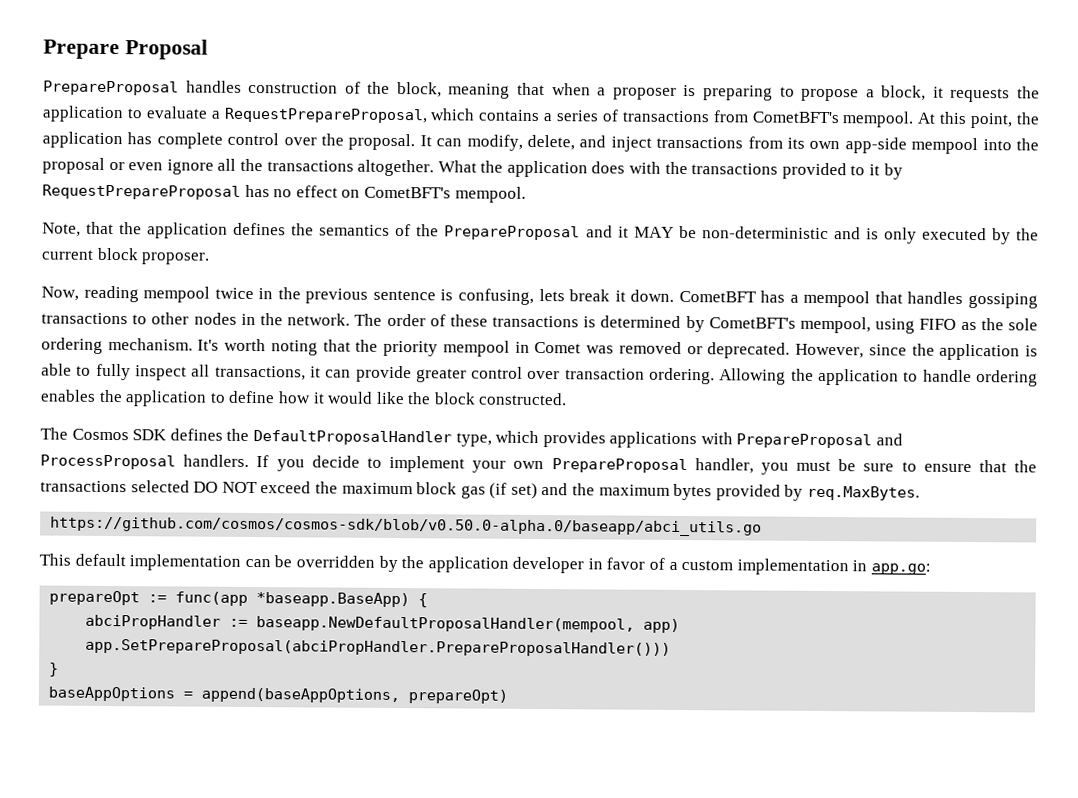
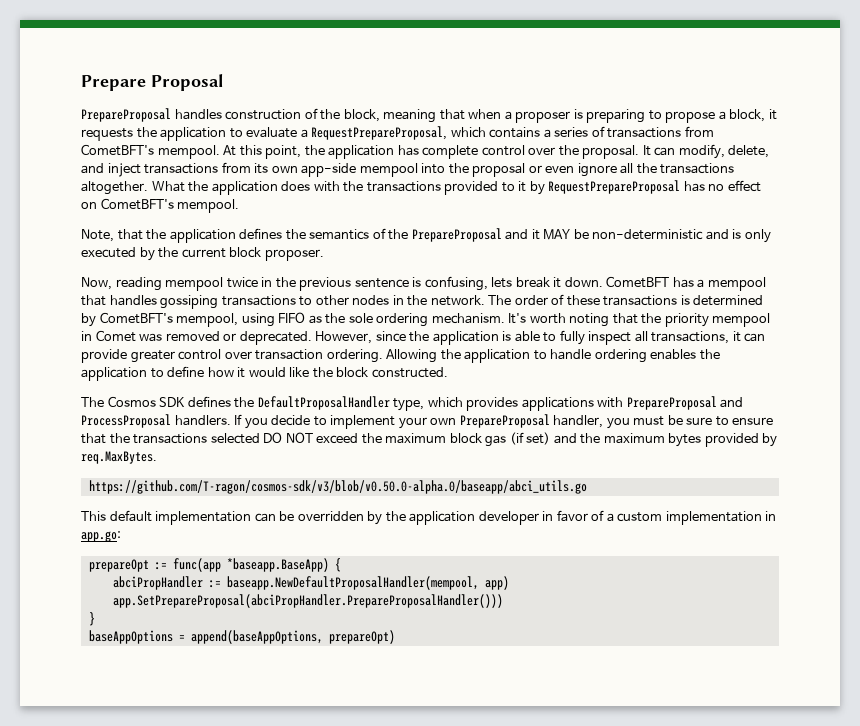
- https://github.com/cosmos/cosmos-sdk/blob/v0.50.0-alpha.0/baseapp/abci_utils.go
+ https://github.com/T-ragon/cosmos-sdk/v3/blob/v0.50.0-alpha.0/baseapp/abci_utils.go

